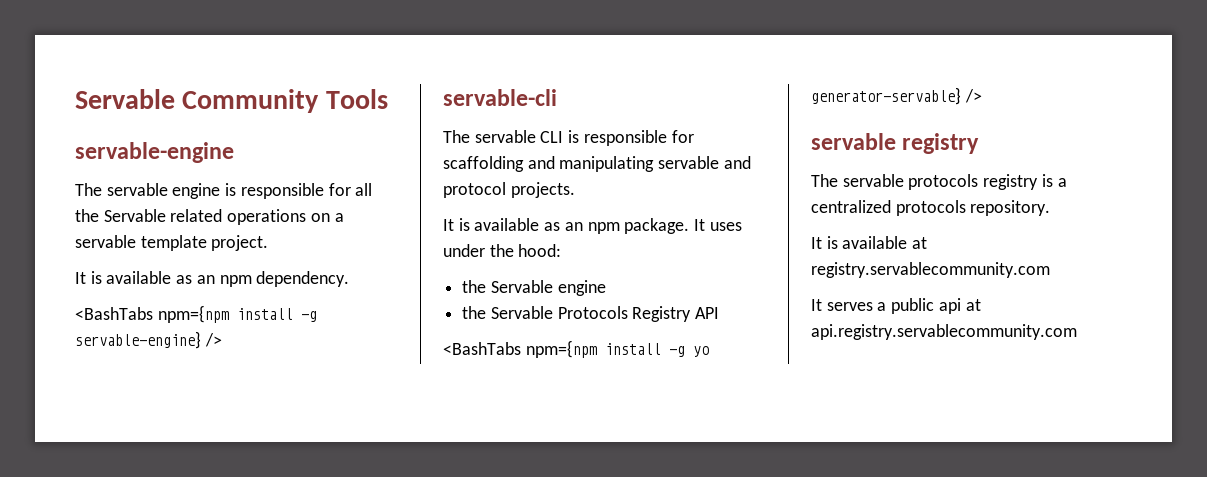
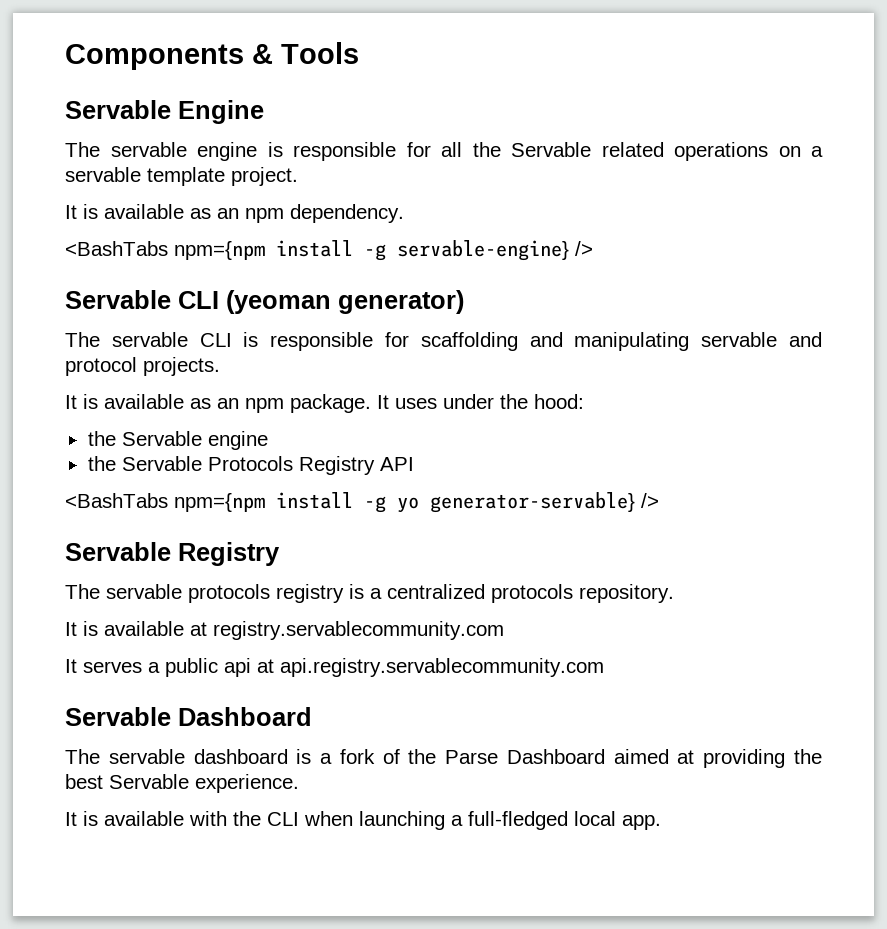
- Servable Community Tools
+ Components & Tools
- servable-engine
+ Servable Engine
- servable-cli
+ Servable CLI (yeoman generator)
- servable registry
+ Servable Registry
+ Servable Dashboard
+ The servable dashboard is a fork of the Parse Dashboard aimed at providing the best Servable experience.
+ It is available with the CLI when launching a full-fledged local app.

